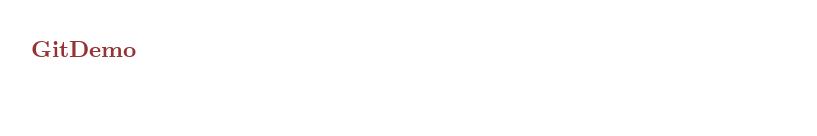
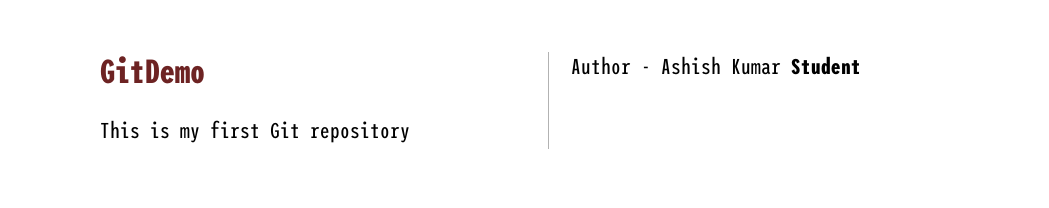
+ This is my first Git repository
+ Author - Ashish Kumar Student

